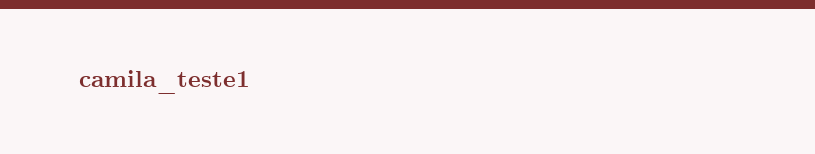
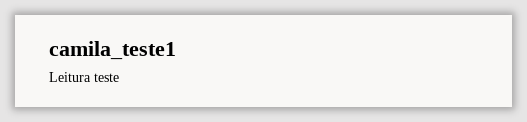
+ Leitura teste

